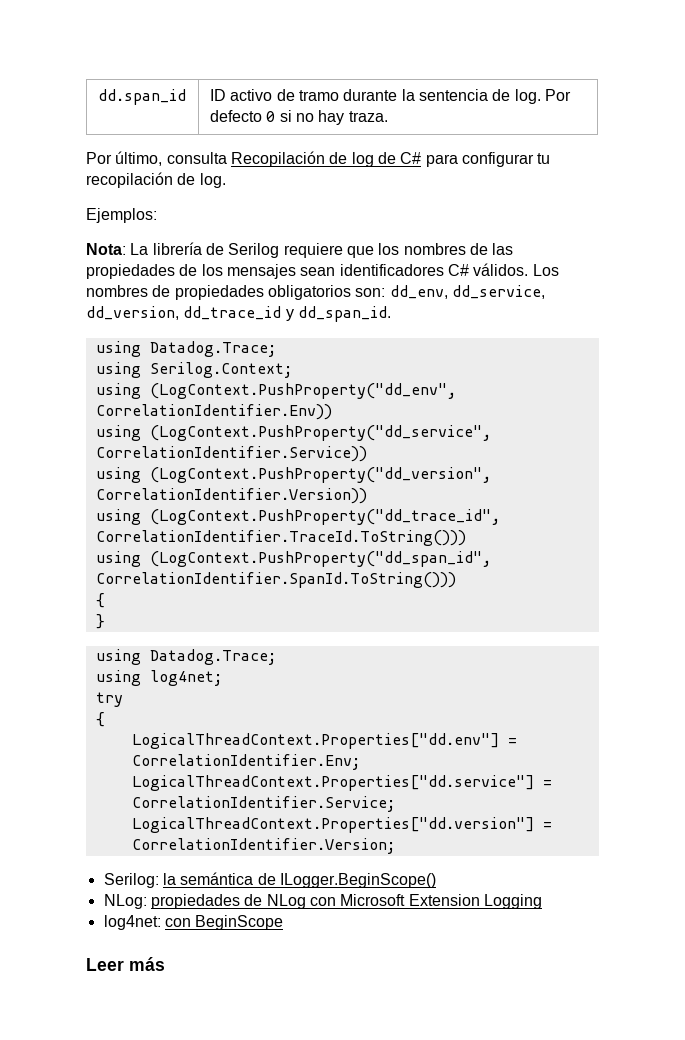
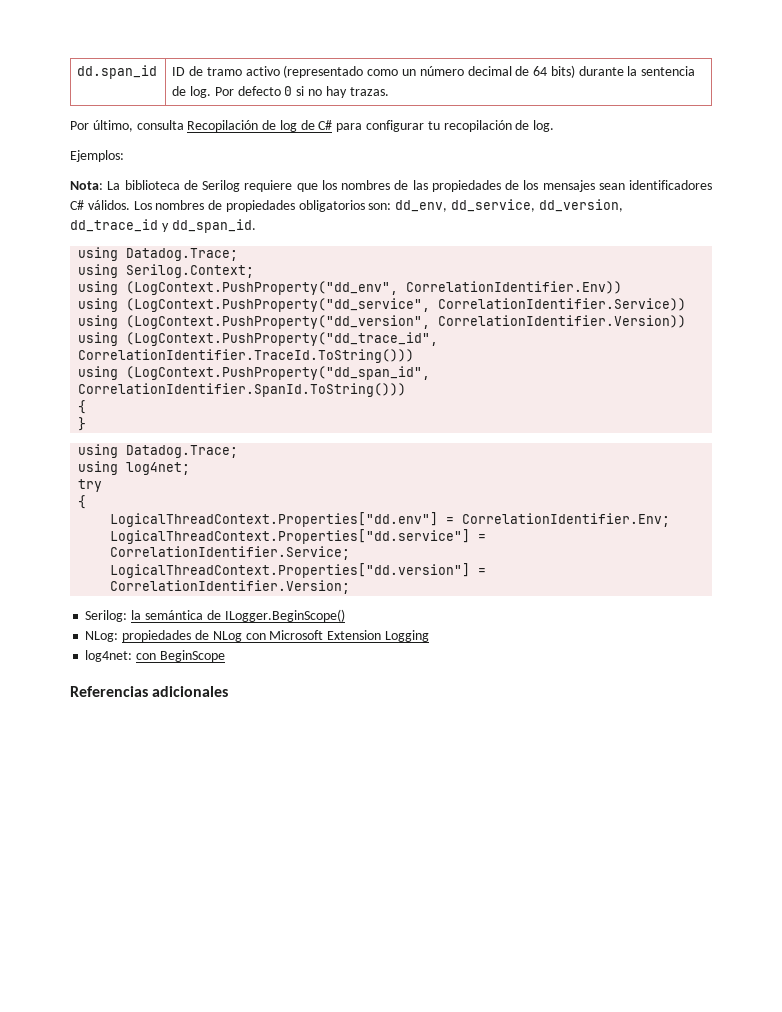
- dd.span_id | ID activo de tramo durante la sentencia de log. Por defecto 0 si no hay traza.
+ dd.span_id | ID de tramo activo (representado como un número decimal de 64 bits) durante la sentencia de log. Por defecto 0 si no hay trazas.
- Nota: La librería de Serilog requiere que los nombres de las propiedades de los mensajes sean identificadores C# válidos.
+ Nota: La biblioteca de Serilog requiere que los nombres de las propiedades de los mensajes sean identificadores C# válidos.
- Leer más
+ Referencias adicionales

